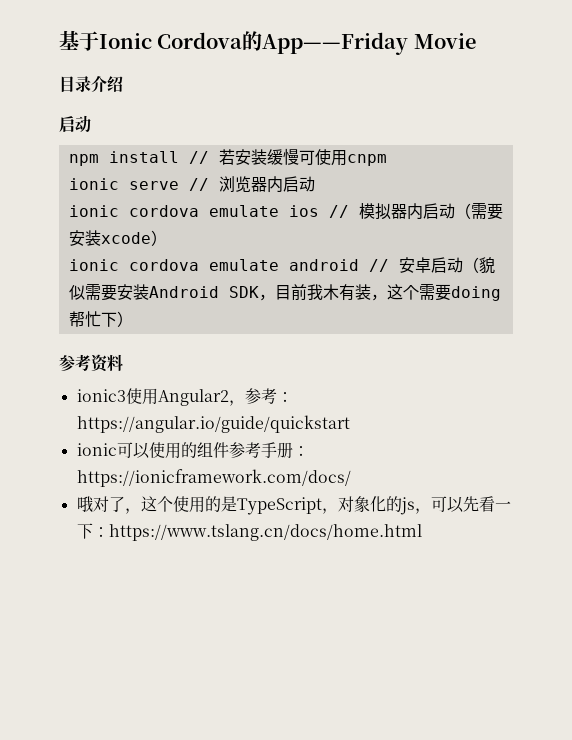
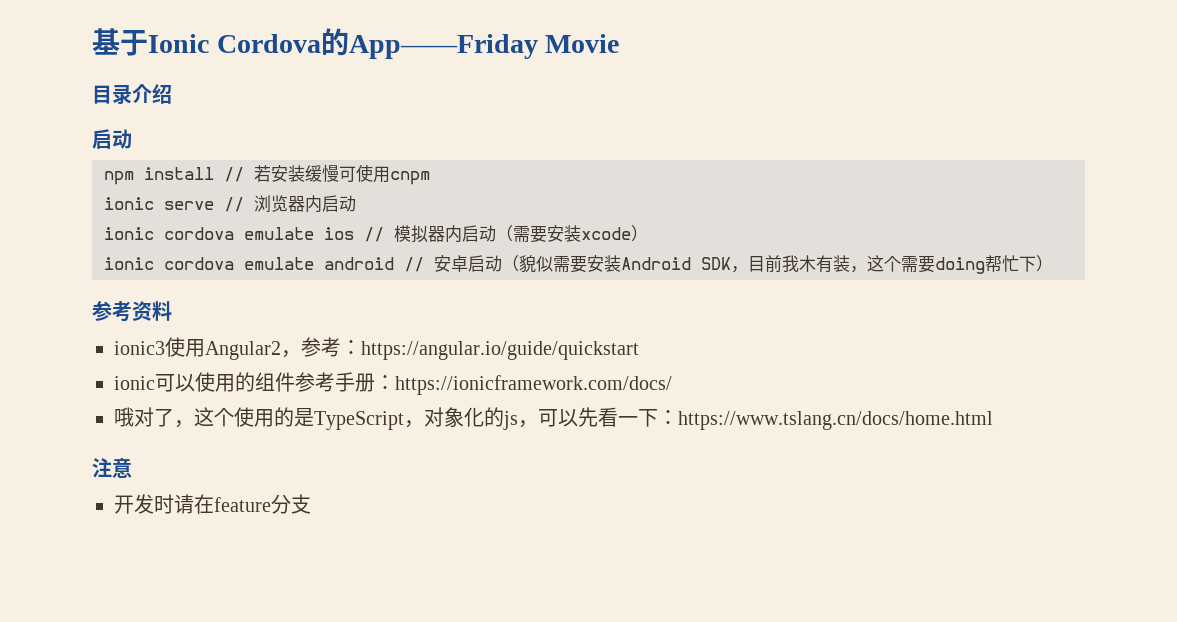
+ 注意
+ 开发时请在feature分支

